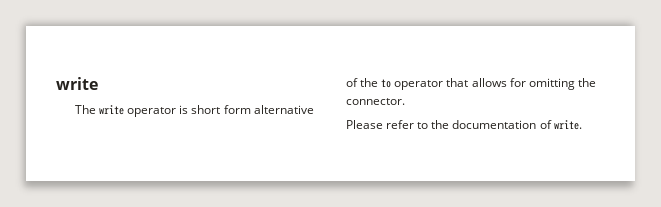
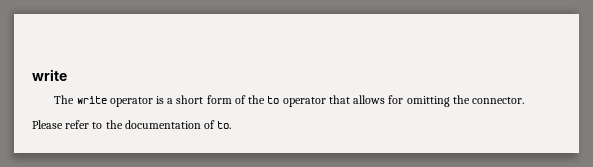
- The write operator is short form alternative of the to operator that allows for omitting the connector.
+ The write operator is a short form of the to operator that allows for omitting the connector.
- Please refer to the documentation of write.
+ Please refer to the documentation of to.

